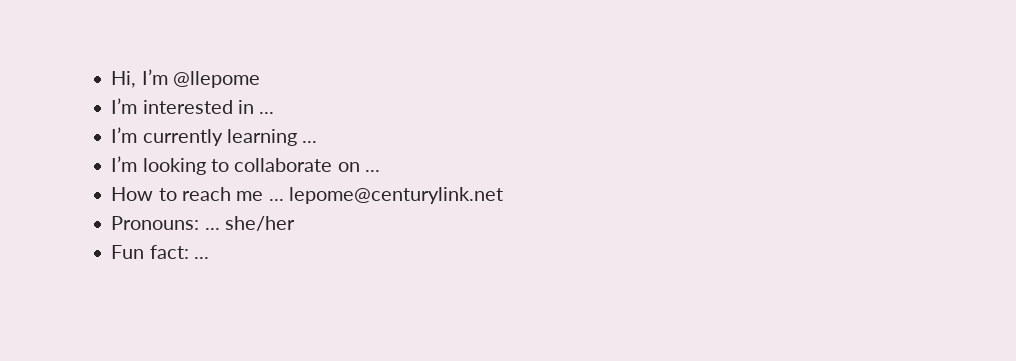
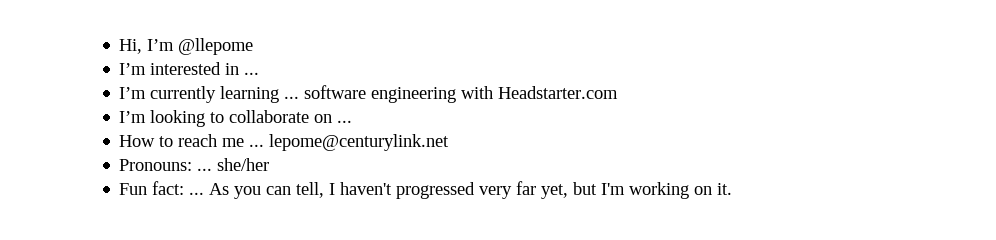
- I’m currently learning ...
+ I’m currently learning ... software engineering with Headstarter.com
+ As you can tell, I haven't progressed very far yet, but I'm working on it.

